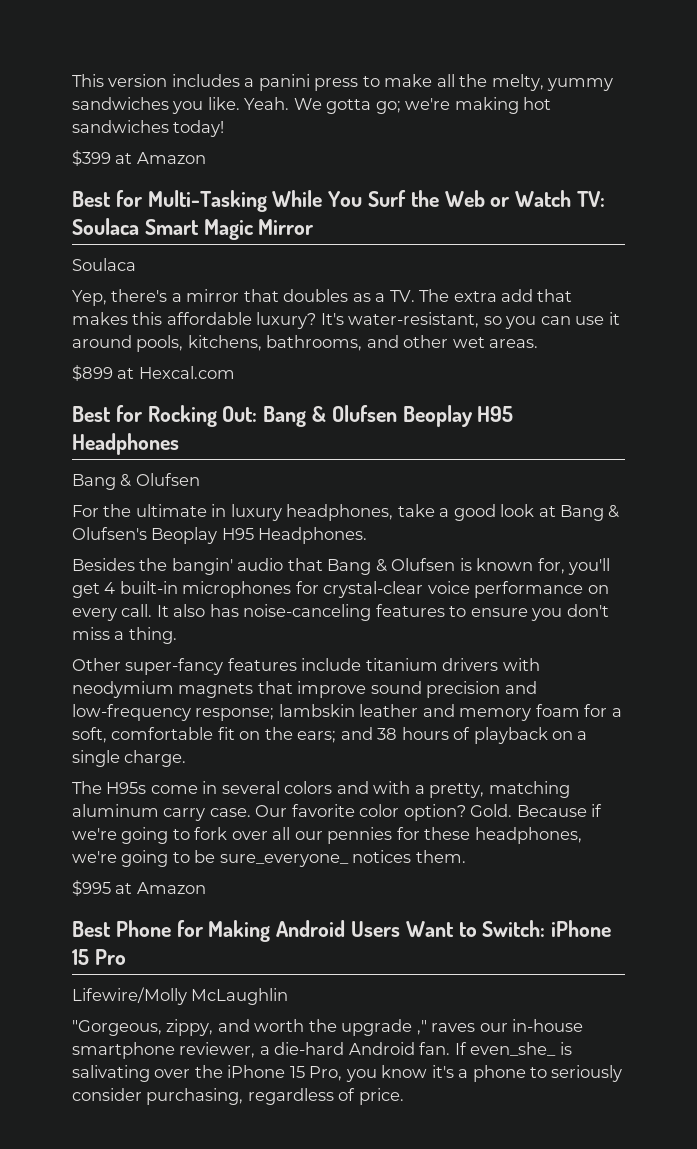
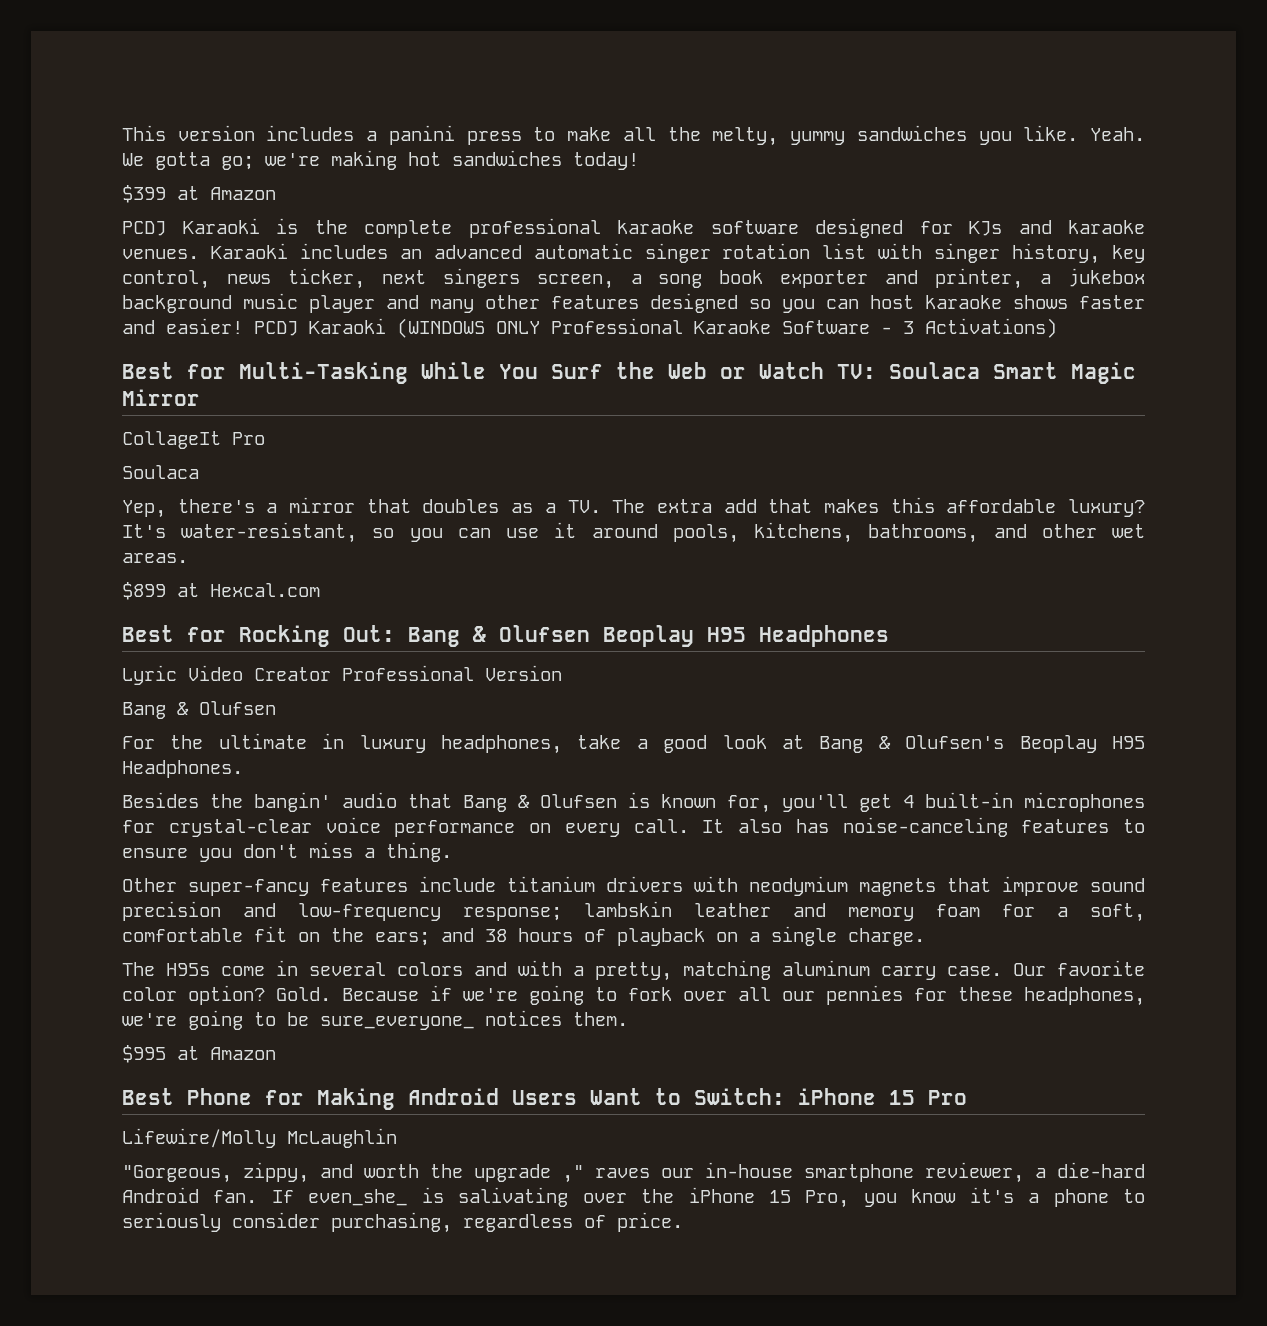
+ PCDJ Karaoki is the complete professional karaoke software designed for KJs and karaoke venues. Karaoki includes an advanced automatic singer rotation list with singer history, key control, news ticker, next singers screen, a song book exporter and printer, a jukebox background music player and many other features designed so you can host karaoke shows faster and easier! PCDJ Karaoki (WINDOWS ONLY Professional Karaoke Software - 3 Activations)
+ CollageIt Pro
+ Lyric Video Creator Professional Version

